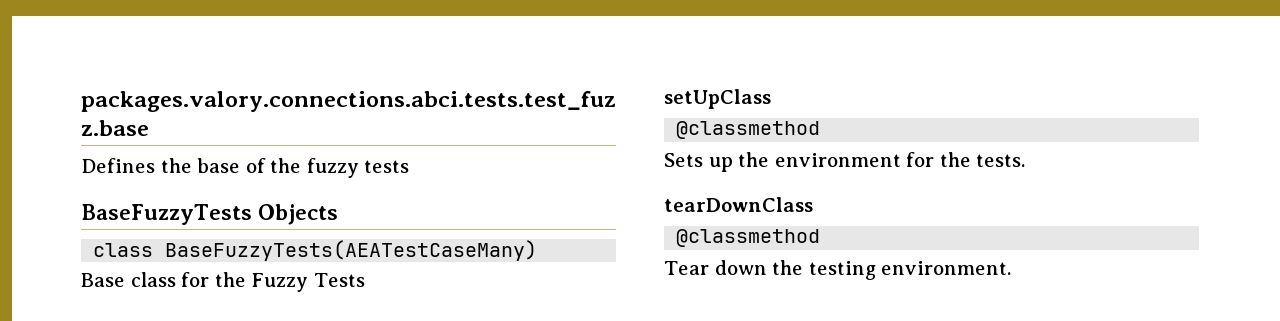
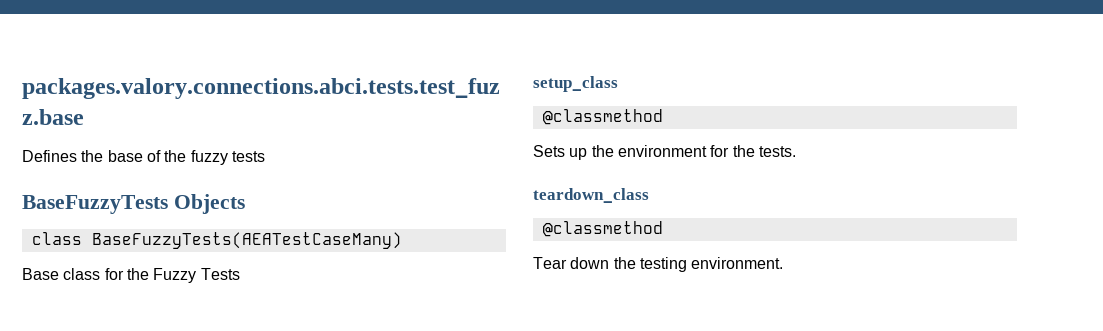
- setUpClass
+ setup_class
- tearDownClass
+ teardown_class

